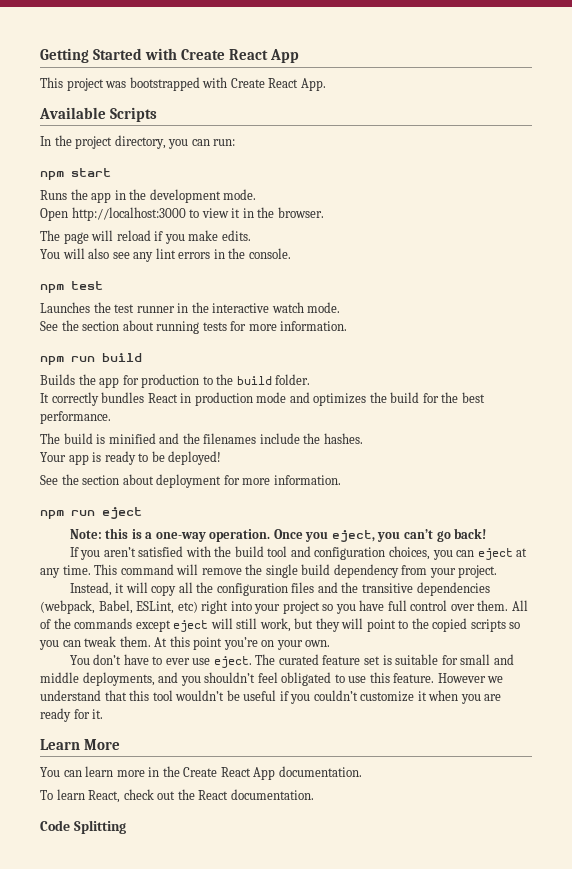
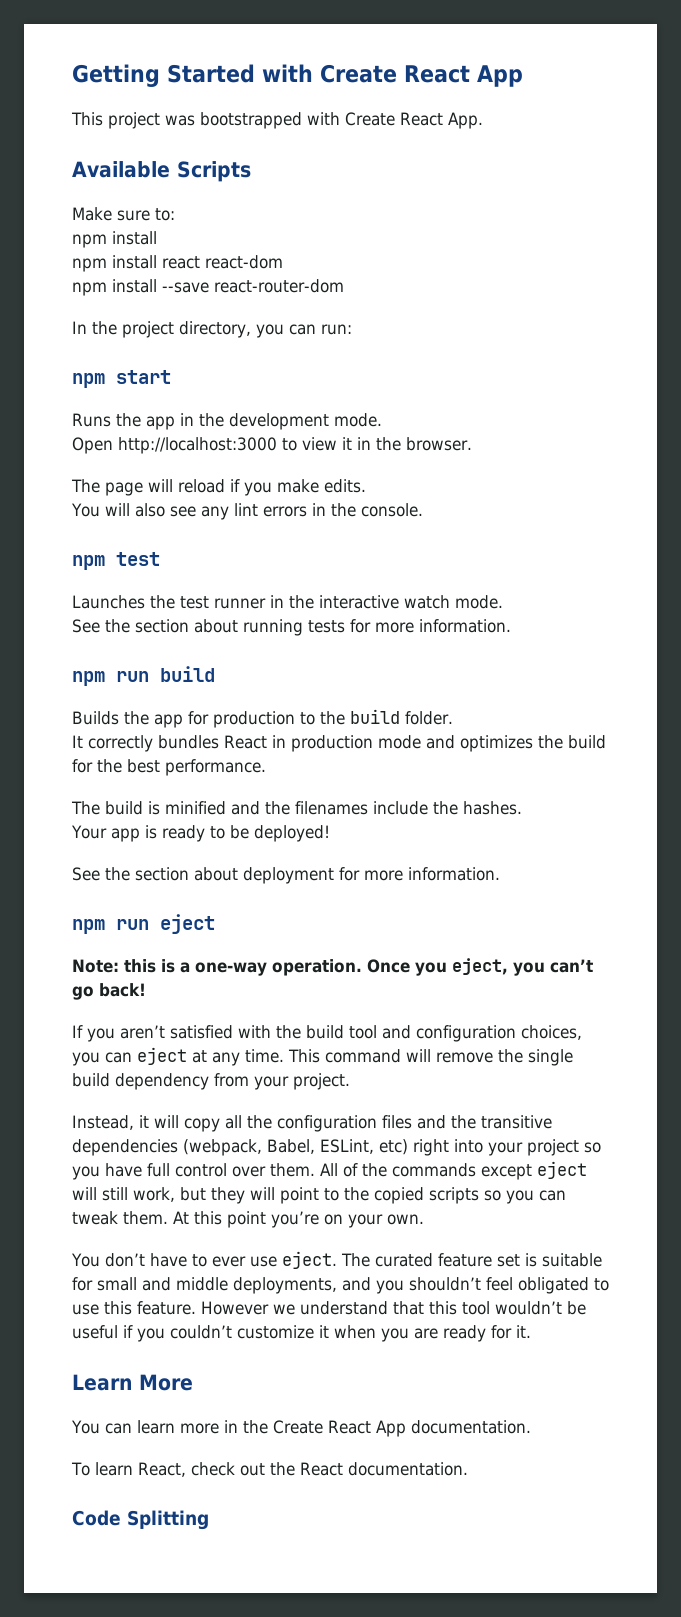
+ Make sure to:
+ npm install
+ npm install react react-dom
+ npm install --save react-router-dom

